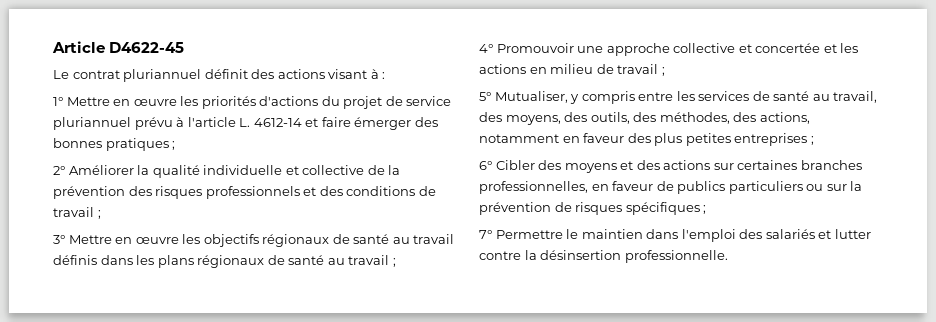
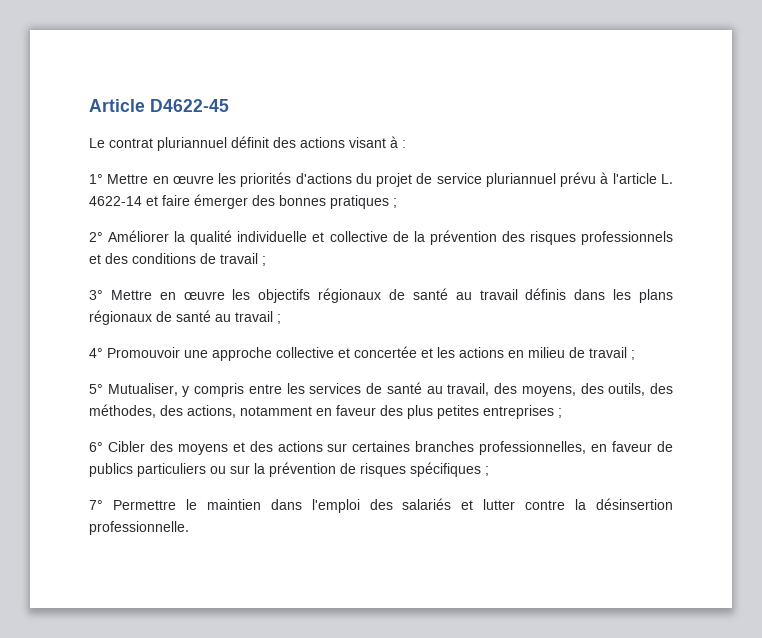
- 1° Mettre en œuvre les priorités d'actions du projet de service pluriannuel prévu à l'article L. 4612-14 et faire émerger des bonnes pratiques ;
+ 1° Mettre en œuvre les priorités d'actions du projet de service pluriannuel prévu à l'article L. 4622-14 et faire émerger des bonnes pratiques ;

